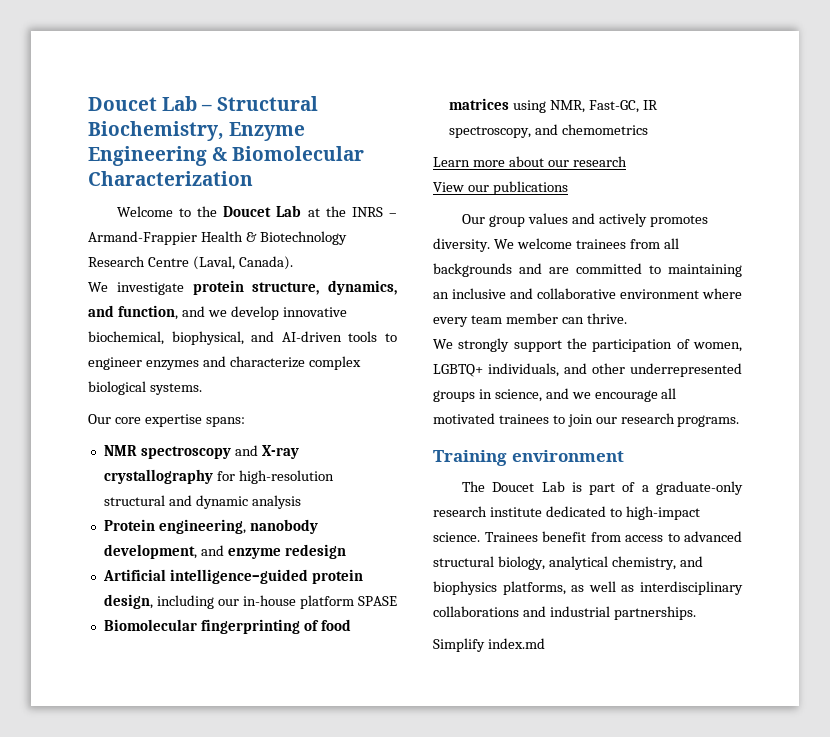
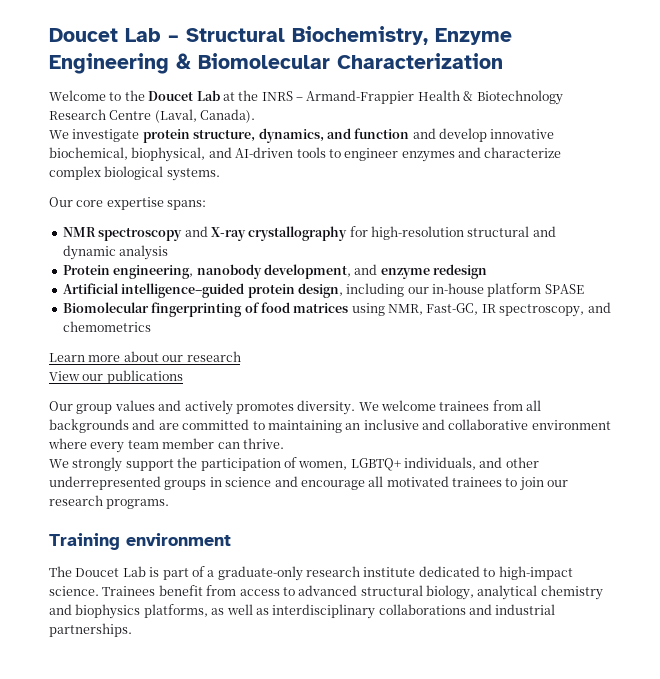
- We investigate protein structure, dynamics, and function, and we develop innovative biochemical, biophysical, and AI-driven tools to engineer enzymes and characterize complex biological systems.
+ We investigate protein structure, dynamics, and function and develop innovative biochemical, biophysical, and AI-driven tools to engineer enzymes and characterize complex biological systems.
- We strongly support the participation of women, LGBTQ+ individuals, and other underrepresented groups in science, and we encourage all motivated trainees to join our research programs.
+ We strongly support the participation of women, LGBTQ+ individuals, and other underrepresented groups in science and encourage all motivated trainees to join our research programs.
- Trainees benefit from access to advanced structural biology, analytical chemistry, and biophysics platforms, as well as interdisciplinary collaborations and industrial partnerships.
+ Trainees benefit from access to advanced structural biology, analytical chemistry and biophysics platforms, as well as interdisciplinary collaborations and industrial partnerships.
- Simplify index.md

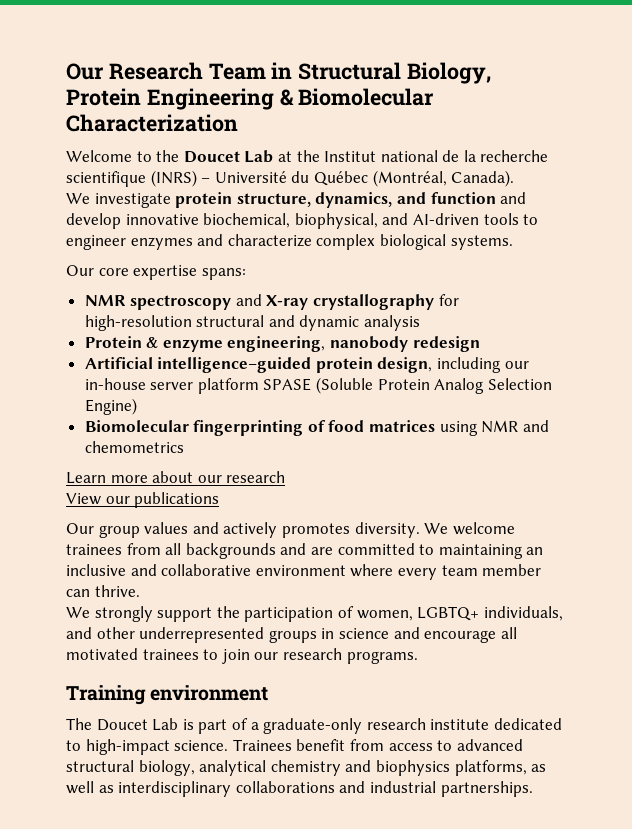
- Doucet Lab – Structural Biochemistry, Enzyme Engineering & Biomolecular Characterization
+ Our Research Team in Structural Biology, Protein Engineering & Biomolecular Characterization
- Welcome to the Doucet Lab at the INRS – Armand-Frappier Health & Biotechnology Research Centre (Laval, Canada).
+ Welcome to the Doucet Lab at the Institut national de la recherche scientifique (INRS) – Université du Québec (Montréal, Canada).
- Protein engineering, nanobody development, and enzyme redesign
+ Protein & enzyme engineering, nanobody redesign
- Artificial intelligence–guided protein design, including our in-house platform SPASE
+ Artificial intelligence–guided protein design, including our in-house server platform SPASE (Soluble Protein Analog Selection Engine)
- Biomolecular fingerprinting of food matrices using NMR, Fast-GC, IR spectroscopy, and chemometrics
+ Biomolecular fingerprinting of food matrices using NMR and chemometrics

